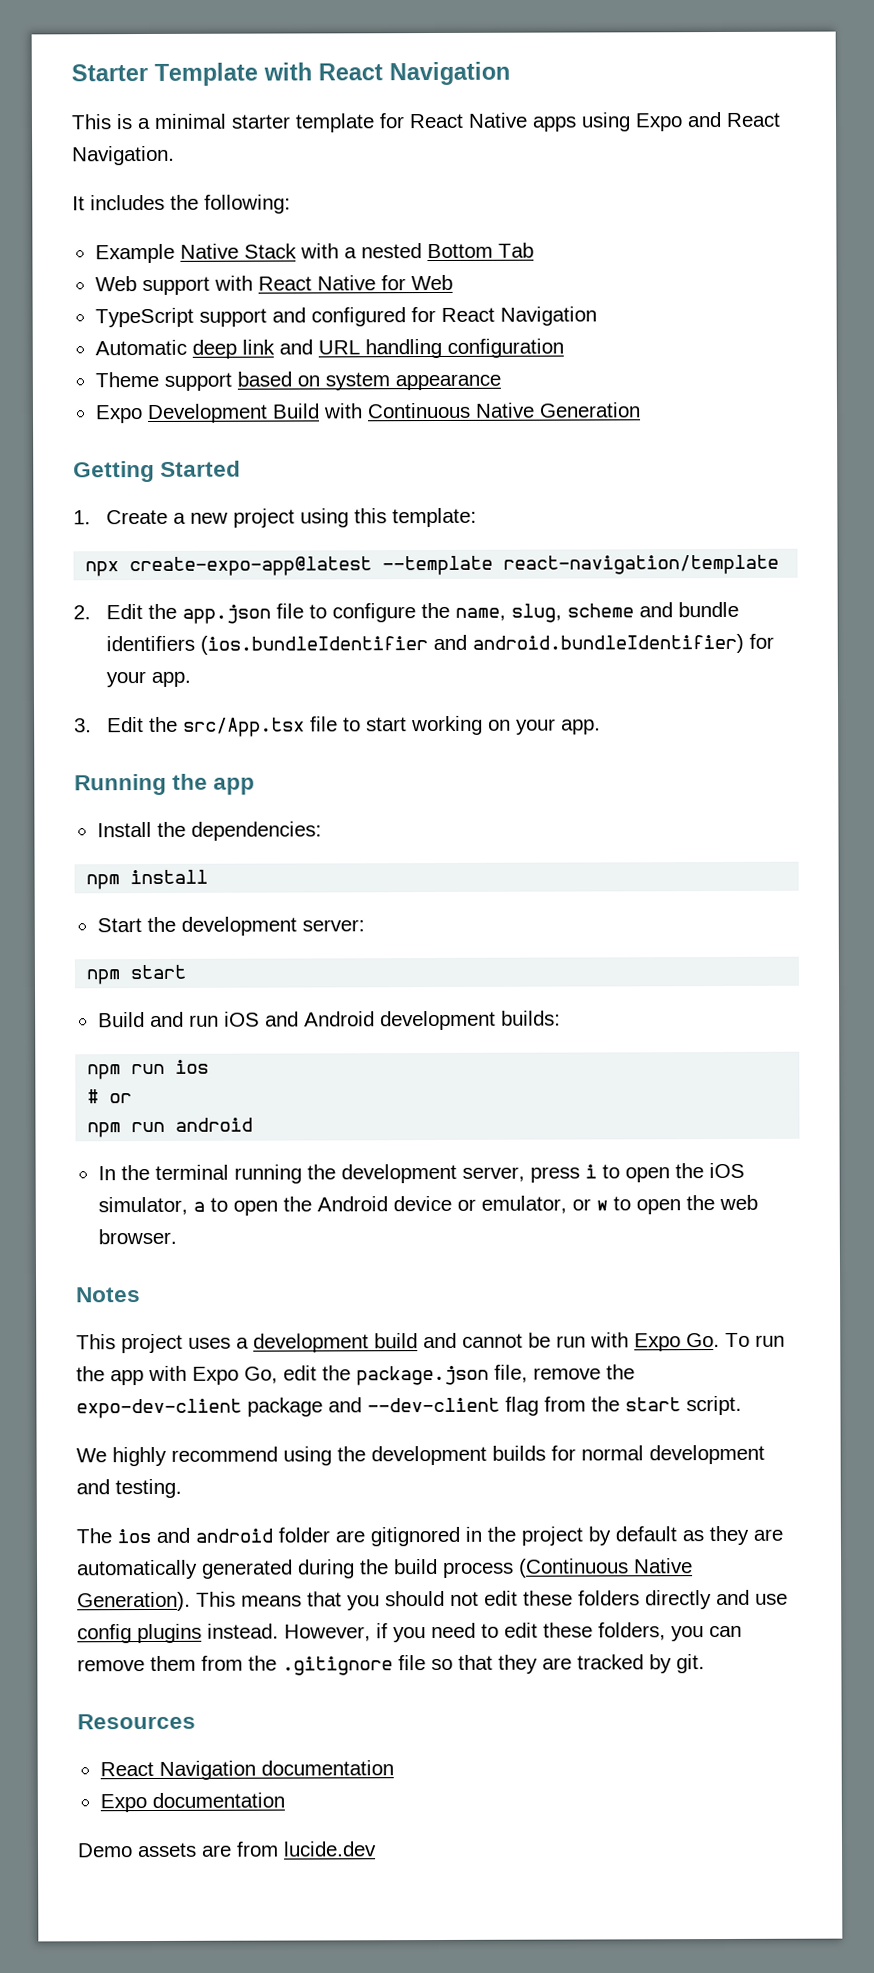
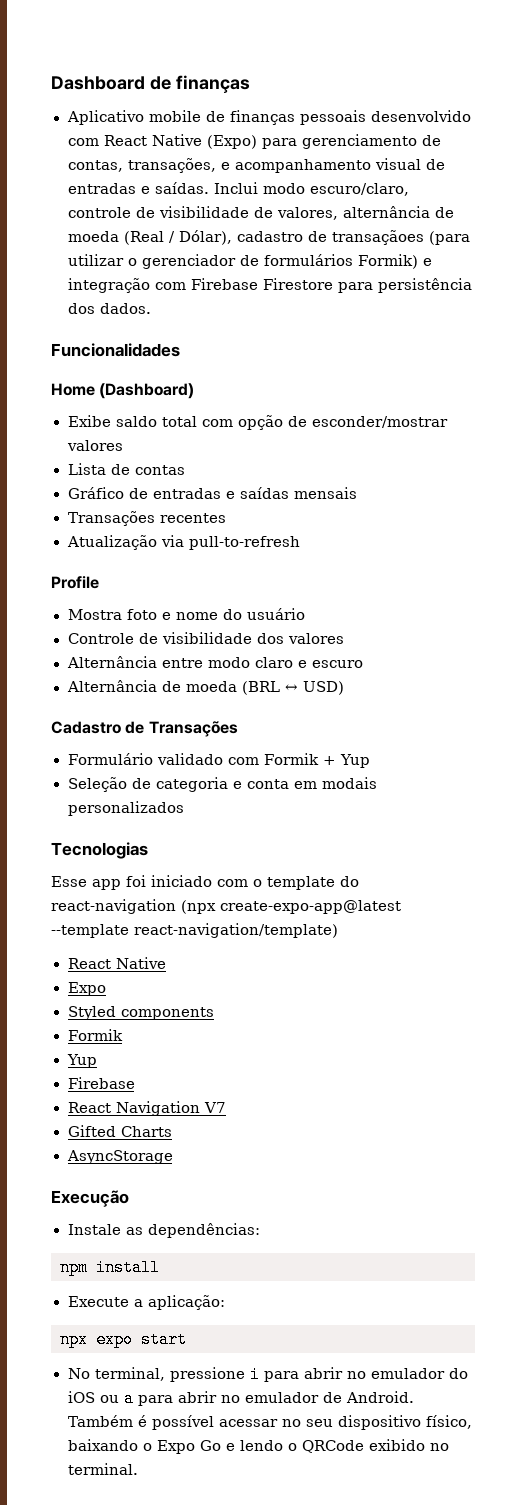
- Starter Template with React Navigation
- This is a minimal starter template for React Native apps using Expo and React Navigation.
- It includes the following:
- Example Native Stack with a nested Bottom Tab
- Web support with React Native for Web
- TypeScript support and configured for React Navigation
- Automatic deep link and URL handling configuration
- Theme support based on system appearance
- Expo Development Build with Continuous Native Generation
- Getting Started
- 1. Create a new project using this template:
- npx create-expo-app@latest --template react-navigation/template
- 2. Edit the app.json file to configure the name, slug, scheme and bundle identifiers (ios.bundleIdentifier and android.bundleIdentifier) for your app.
- 3. Edit the src/App.tsx file to start working on your app.
- Running the app
- Install the dependencies:
+ Dashboard de finanças
+ Aplicativo mobile de finanças pessoais desenvolvido com React Native (Expo) para gerenciamento de contas, transações, e acompanhamento visual de entradas e saídas. Inclui modo escuro/claro, controle de visibilidade de valores, alternância de moeda (Real / Dólar), cadastro de transaçãoes (para utilizar o gerenciador de formulários Formik) e integração com Firebase Firestore para persistência dos dados.
+ Funcionalidades
+ Home (Dashboard)
+ Exibe saldo total com opção de esconder/mostrar valores
+ Lista de contas
+ Gráfico de entradas e saídas mensais
+ Transações recentes
+ Atualização via pull-to-refresh
+ Profile
+ Mostra foto e nome do usuário
+ Controle de visibilidade dos valores
+ Alternância entre modo claro e escuro
+ Alternância de moeda (BRL ↔ USD)
+ Cadastro de Transações
+ Formulário validado com Formik + Yup
+ Seleção de categoria e conta em modais personalizados
+ Tecnologias
+ Esse app foi iniciado com o template do react-navigation (npx create-expo-app@latest --template react-navigation/template)
+ React Native
+ Expo
+ Styled components
+ Formik
+ Yup
+ Firebase
+ React Navigation V7
+ Gifted Charts
+ AsyncStorage
+ Execução
+ Instale as dependências:
  npm install
- Start the development server:
- npm start
- Build and run iOS and Android development builds:
- npm run ios
- # or
- npm run android
- In the terminal running the development server, press i to open the iOS simulator, a to open the Android device or emulator, or w to open the web browser.
- Notes
- This project uses a development build and cannot be run with Expo Go. To run the app with Expo Go, edit the package.json file, remove the expo-dev-client package and --dev-client flag from the start script.
- We highly recommend using the development builds for normal development and testing.
- The ios and android folder are gitignored in the project by default as they are automatically generated during the build process (Continuous Native Generation). This means that you should not edit these folders directly and use config plugins instead. However, if you need to edit these folders, you can remove them from the .gitignore file so that they are tracked by git.
- Resources
- React Navigation documentation
- Expo documentation
- Demo assets are from lucide.dev
+ Execute a aplicação:
+ npx expo start
+ No terminal, pressione i para abrir no emulador do iOS ou a para abrir no emulador de Android. Também é possível acessar no seu dispositivo físico, baixando o Expo Go e lendo o QRCode exibido no terminal.

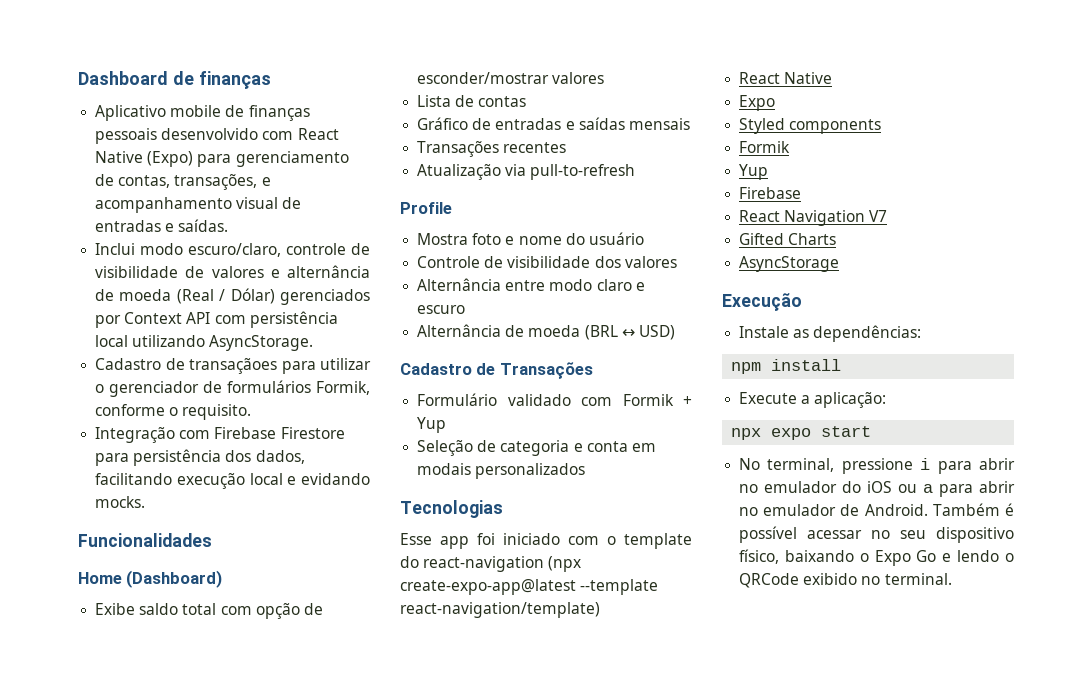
- Aplicativo mobile de finanças pessoais desenvolvido com React Native (Expo) para gerenciamento de contas, transações, e acompanhamento visual de entradas e saídas. Inclui modo escuro/claro, controle de visibilidade de valores, alternância de moeda (Real / Dólar), cadastro de transaçãoes (para utilizar o gerenciador de formulários Formik) e integração com Firebase Firestore para persistência dos dados.
+ Aplicativo mobile de finanças pessoais desenvolvido com React Native (Expo) para gerenciamento de contas, transações, e acompanhamento visual de entradas e saídas.
+ Inclui modo escuro/claro, controle de visibilidade de valores e alternância de moeda (Real / Dólar) gerenciados por Context API com persistência local utilizando AsyncStorage.
+ Cadastro de transaçãoes para utilizar o gerenciador de formulários Formik, conforme o requisito.
+ Integração com Firebase Firestore para persistência dos dados, facilitando execução local e evidando mocks.

